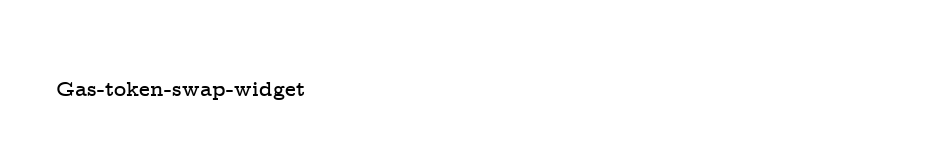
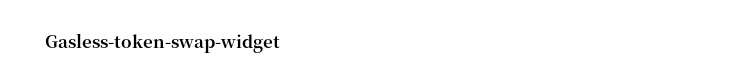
- Gas-token-swap-widget
+ Gasless-token-swap-widget

